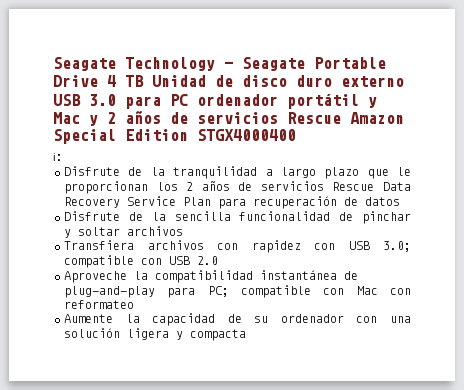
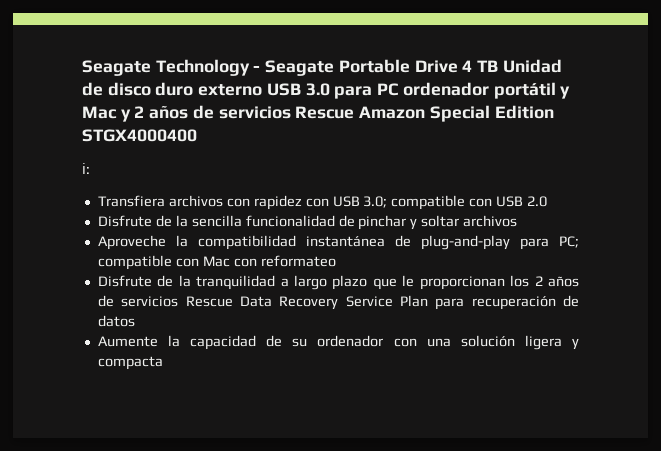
+ Transfiera archivos con rapidez con USB 3.0; compatible con USB 2.0
+ Disfrute de la sencilla funcionalidad de pinchar y soltar archivos
+ Aproveche la compatibilidad instantánea de plug-and-play para PC; compatible con Mac con reformateo
- Disfrute de la sencilla funcionalidad de pinchar y soltar archivos
- Transfiera archivos con rapidez con USB 3.0; compatible con USB 2.0
- Aproveche la compatibilidad instantánea de plug-and-play para PC; compatible con Mac con reformateo

